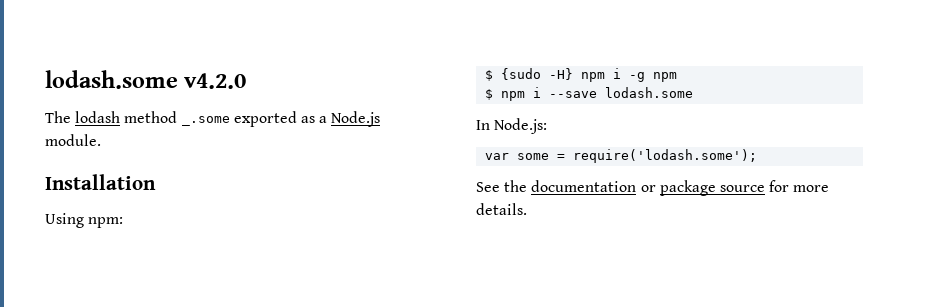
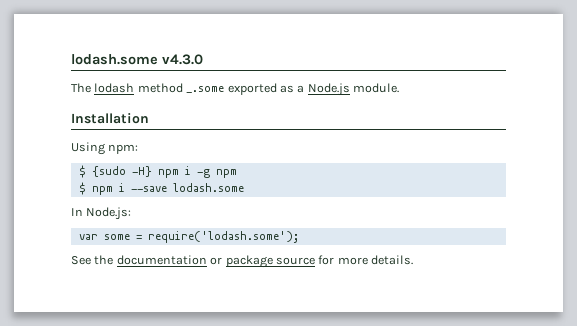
- lodash.some v4.2.0
+ lodash.some v4.3.0

